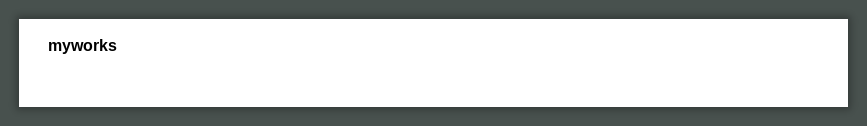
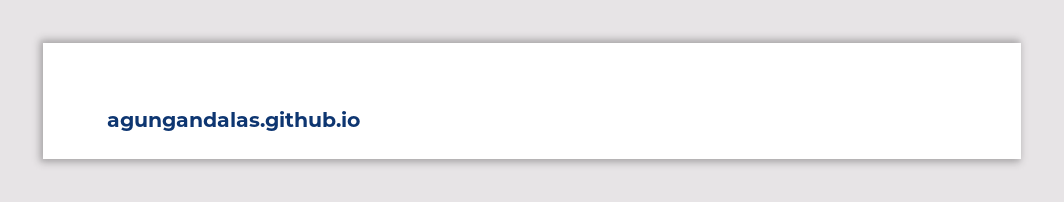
- myworks
+ agungandalas.github.io

